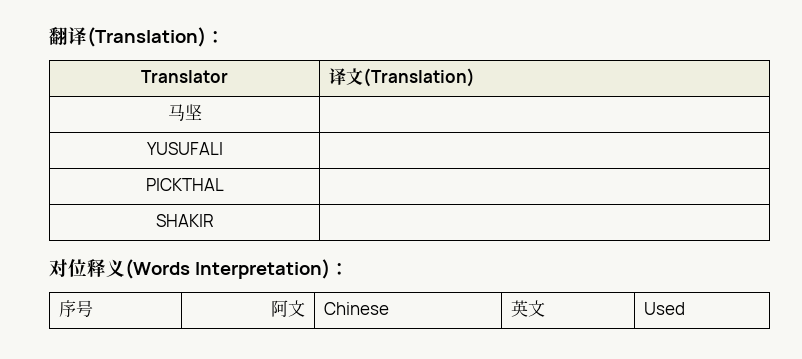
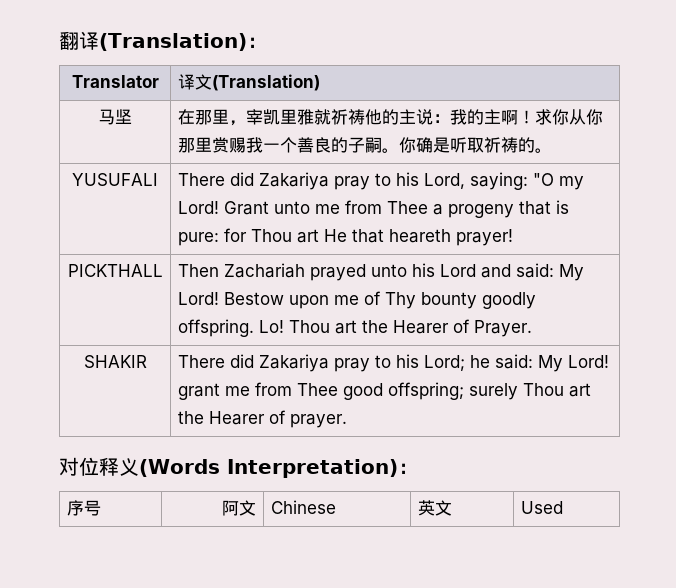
- 马坚 |
- YUSUFALI |
- PICKTHAL |
- SHAKIR |
+ 马坚 | 在那里，宰凯里雅就祈祷他的主说：我的主啊！求你从你那里赏赐我一个善良的子嗣。你确是听取祈祷的。
+ YUSUFALI | There did Zakariya pray to his Lord, saying: "O my Lord! Grant unto me from Thee a progeny that is pure: for Thou art He that heareth prayer!
+ PICKTHALL | Then Zachariah prayed unto his Lord and said: My Lord! Bestow upon me of Thy bounty goodly offspring. Lo! Thou art the Hearer of Prayer.
+ SHAKIR | There did Zakariya pray to his Lord; he said: My Lord! grant me from Thee good offspring; surely Thou art the Hearer of prayer.

